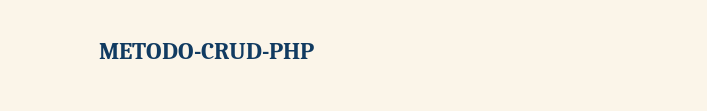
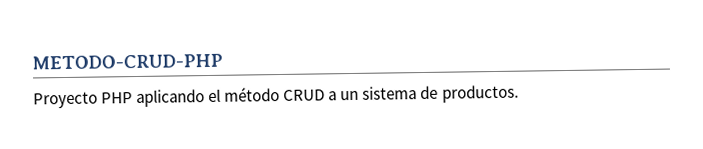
+ Proyecto PHP aplicando el método CRUD a un sistema de productos.

